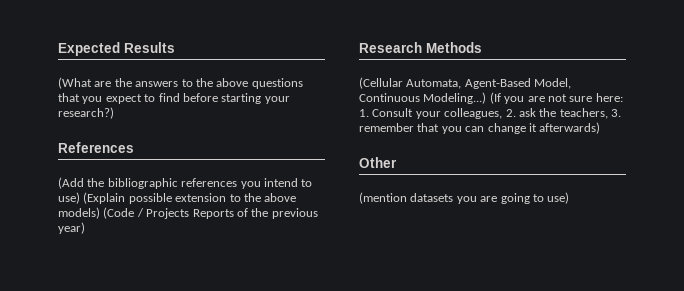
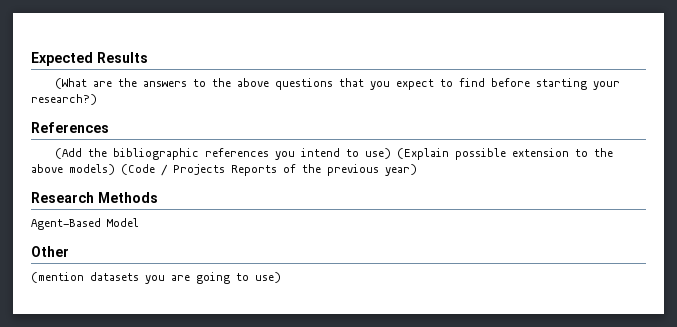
- (Cellular Automata, Agent-Based Model, Continuous Modeling...) (If you are not sure here: 1. Consult your colleagues, 2. ask the teachers, 3. remember that you can change it afterwards)
+ Agent-Based Model

